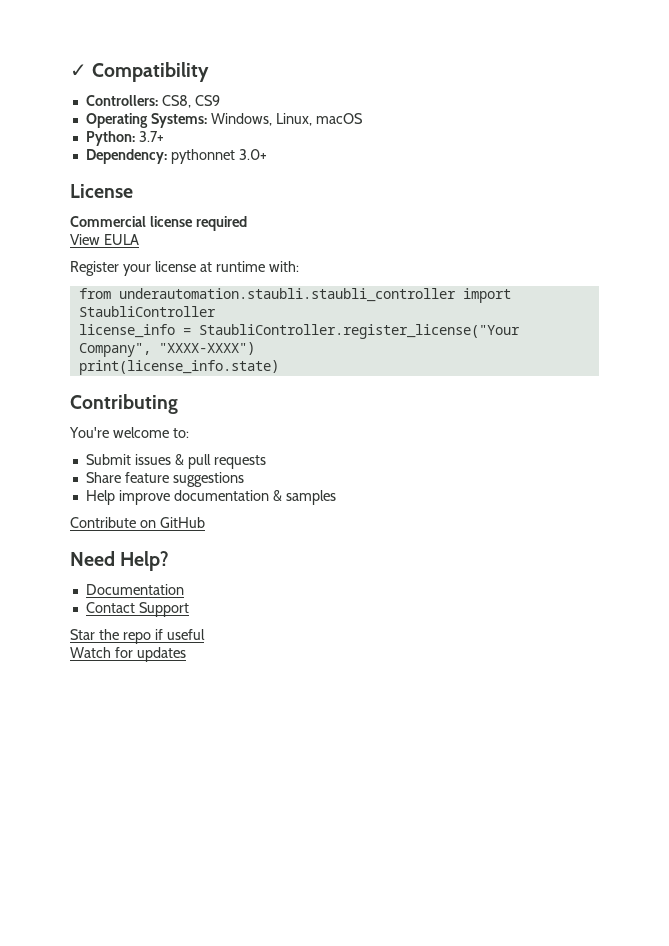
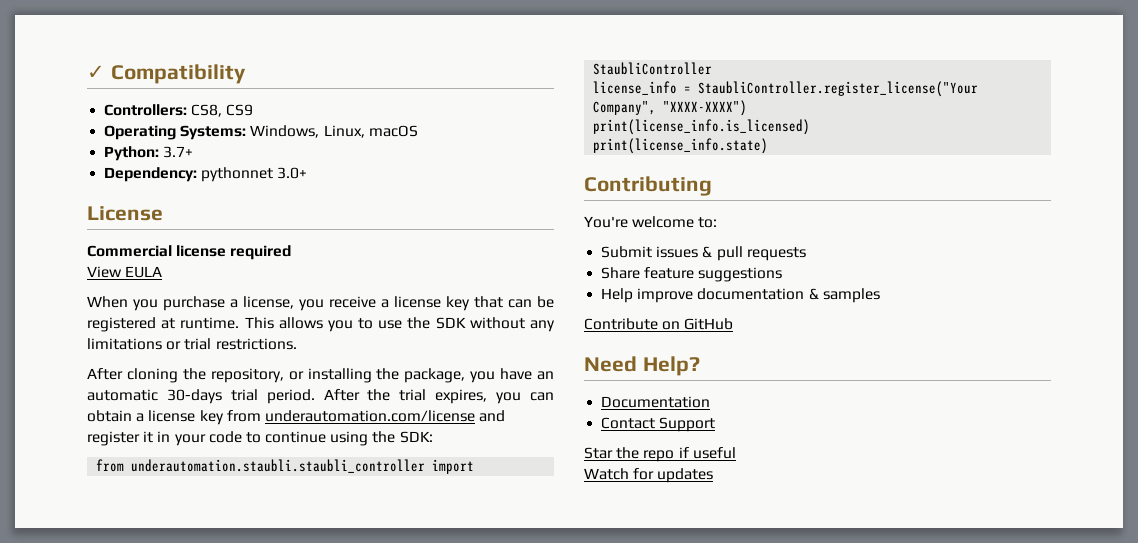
- Register your license at runtime with:
+ When you purchase a license, you receive a license key that can be registered at runtime. This allows you to use the SDK without any limitations or trial restrictions.
+ After cloning the repository, or installing the package, you have an automatic 30-days trial period. After the trial expires, you can obtain a license key from underautomation.com/license and register it in your code to continue using the SDK:
+ print(license_info.is_licensed)

